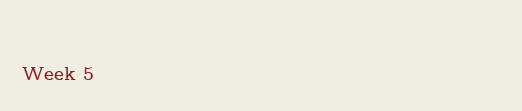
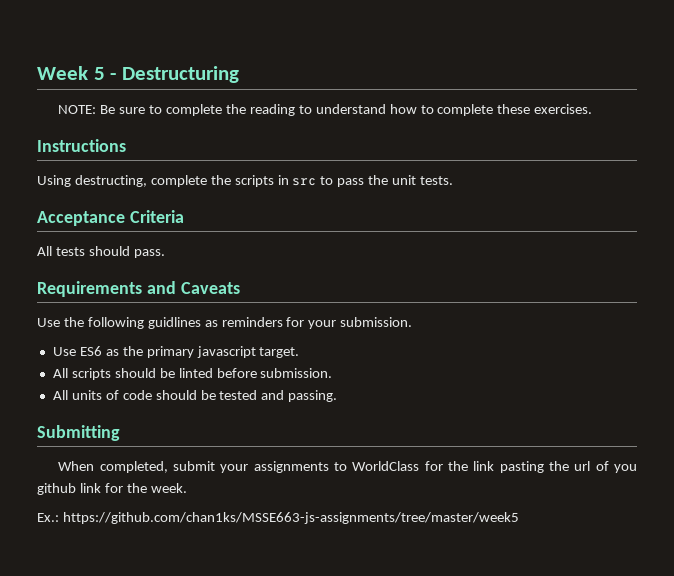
- Week 5
+ Week 5 - Destructuring
+ NOTE: Be sure to complete the reading to understand how to complete these exercises.
+ Instructions
+ Using destructing, complete the scripts in src to pass the unit tests.
+ Acceptance Criteria
+ All tests should pass.
+ Requirements and Caveats
+ Use the following guidlines as reminders for your submission.
+ Use ES6 as the primary javascript target.
+ All scripts should be linted before submission.
+ All units of code should be tested and passing.
+ Submitting
+ When completed, submit your assignments to WorldClass for the link pasting the url of you github link for the week.
+ Ex.: https://github.com/chan1ks/MSSE663-js-assignments/tree/master/week5

